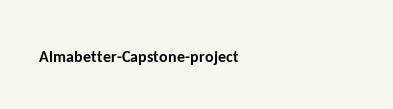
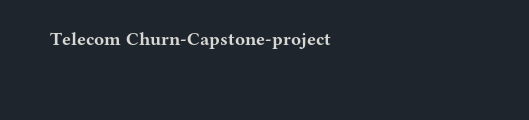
- Almabetter-Capstone-project
+ Telecom Churn-Capstone-project

